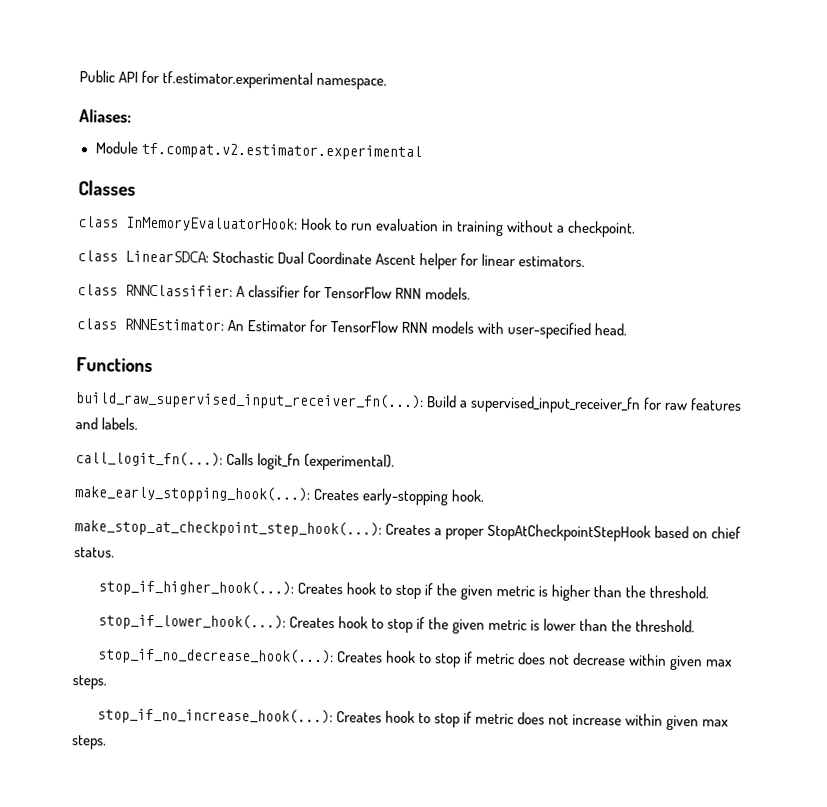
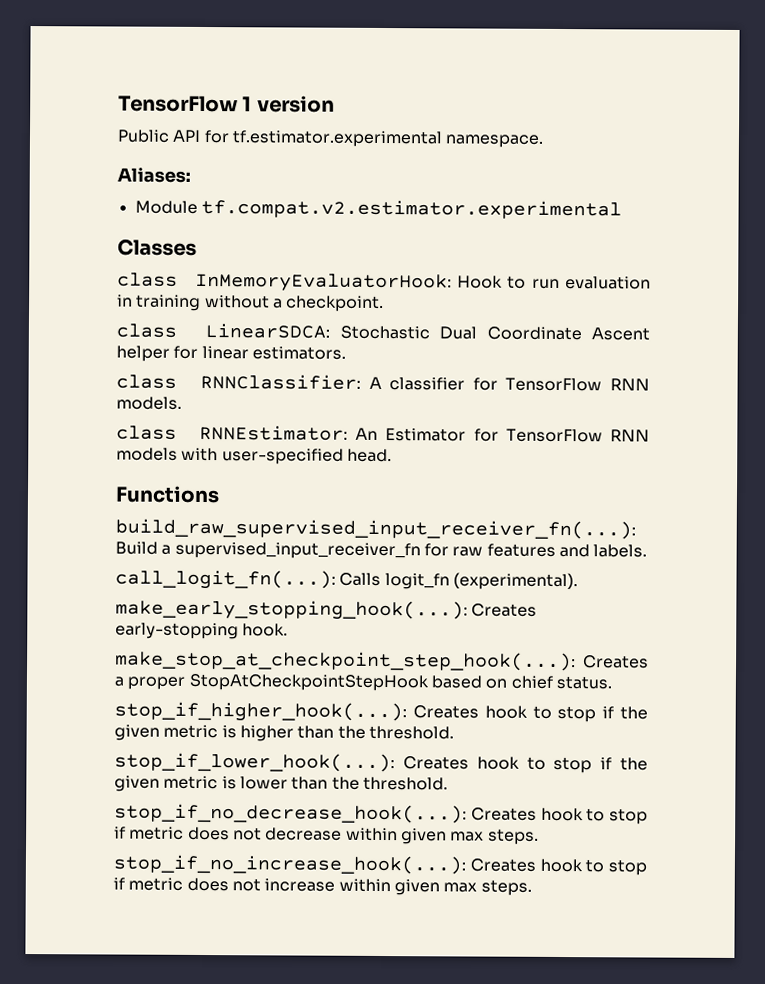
+ TensorFlow 1 version

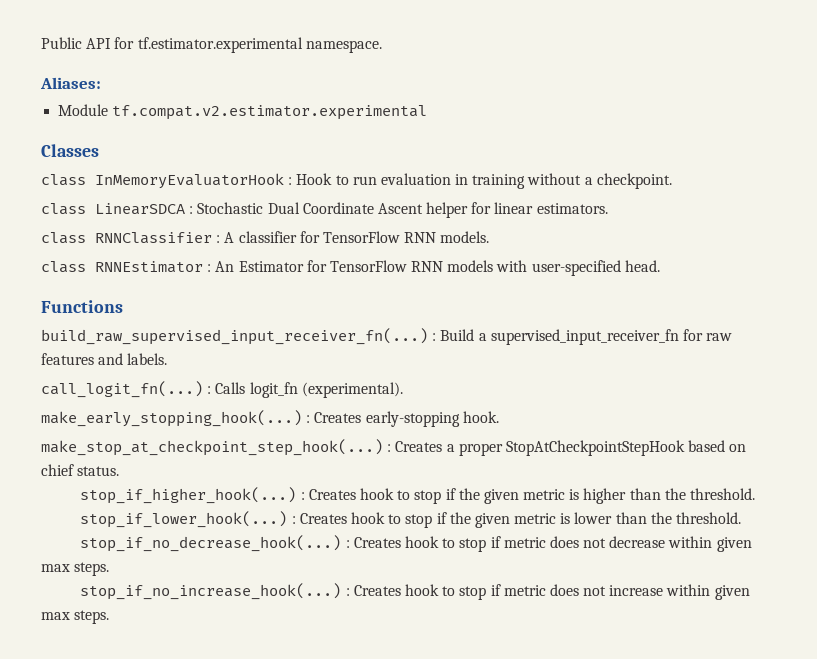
- TensorFlow 1 version
- class InMemoryEvaluatorHook: Hook to run evaluation in training without a checkpoint.
+ class InMemoryEvaluatorHook : Hook to run evaluation in training without a checkpoint.
- class LinearSDCA: Stochastic Dual Coordinate Ascent helper for linear estimators.
+ class LinearSDCA : Stochastic Dual Coordinate Ascent helper for linear estimators.
- class RNNClassifier: A classifier for TensorFlow RNN models.
+ class RNNClassifier : A classifier for TensorFlow RNN models.
- class RNNEstimator: An Estimator for TensorFlow RNN models with user-specified head.
+ class RNNEstimator : An Estimator for TensorFlow RNN models with user-specified head.
- build_raw_supervised_input_receiver_fn(...): Build a supervised_input_receiver_fn for raw features and labels.
+ build_raw_supervised_input_receiver_fn(...) : Build a supervised_input_receiver_fn for raw features and labels.
- call_logit_fn(...): Calls logit_fn (experimental).
+ call_logit_fn(...) : Calls logit_fn (experimental).
- make_early_stopping_hook(...): Creates early-stopping hook.
+ make_early_stopping_hook(...) : Creates early-stopping hook.
- make_stop_at_checkpoint_step_hook(...): Creates a proper StopAtCheckpointStepHook based on chief status.
+ make_stop_at_checkpoint_step_hook(...) : Creates a proper StopAtCheckpointStepHook based on chief status.
- stop_if_higher_hook(...): Creates hook to stop if the given metric is higher than the threshold.
+ stop_if_higher_hook(...) : Creates hook to stop if the given metric is higher than the threshold.
- stop_if_lower_hook(...): Creates hook to stop if the given metric is lower than the threshold.
+ stop_if_lower_hook(...) : Creates hook to stop if the given metric is lower than the threshold.
- stop_if_no_decrease_hook(...): Creates hook to stop if metric does not decrease within given max steps.
+ stop_if_no_decrease_hook(...) : Creates hook to stop if metric does not decrease within given max steps.
- stop_if_no_increase_hook(...): Creates hook to stop if metric does not increase within given max steps.
+ stop_if_no_increase_hook(...) : Creates hook to stop if metric does not increase within given max steps.

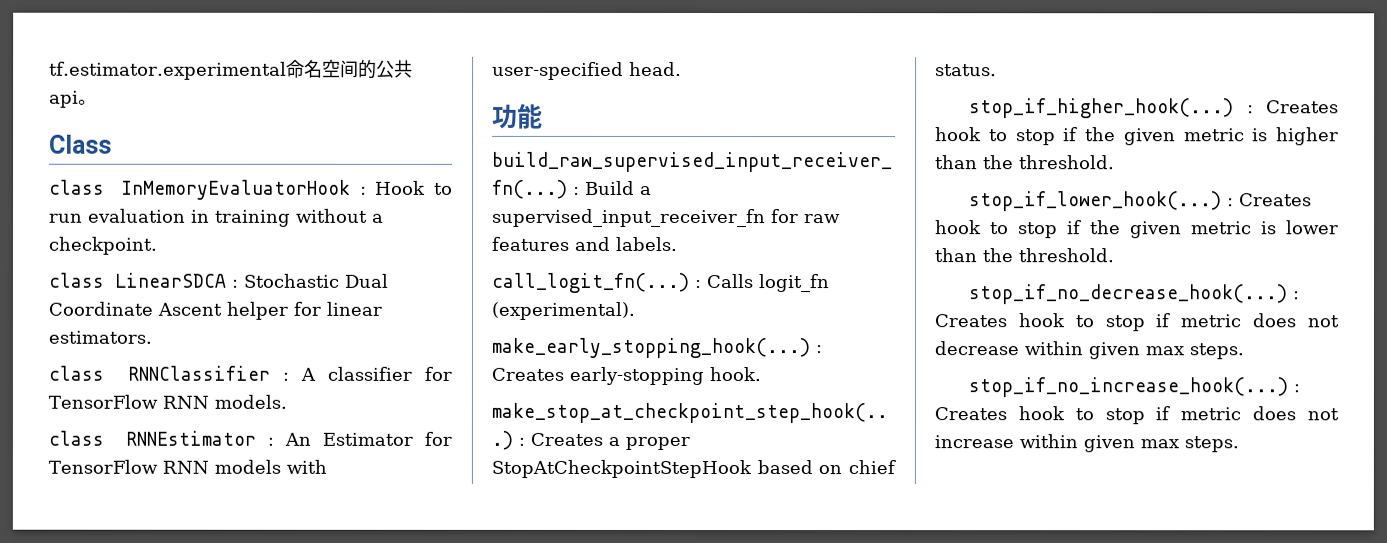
- Public API for tf.estimator.experimental namespace.
- Aliases:
- Module tf.compat.v2.estimator.experimental
- Classes
+ tf.estimator.experimental命名空间的公共api。
+ Class
- Functions
+ 功能

